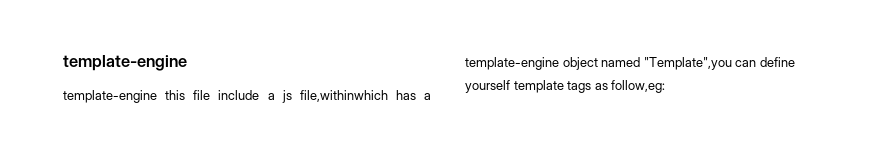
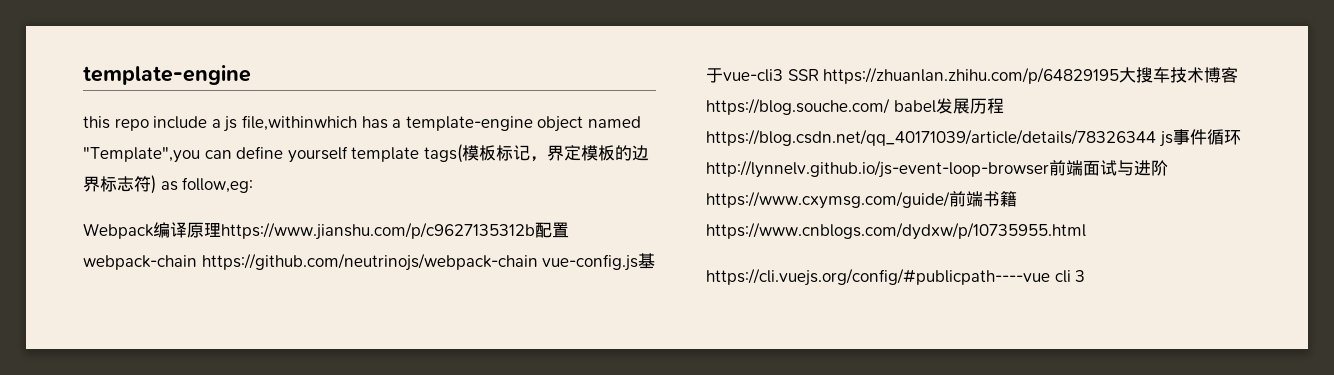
- template-engine this file include a js file,withinwhich has a template-engine object named "Template",you can define yourself template tags as follow,eg:
+ this repo include a js file,withinwhich has a template-engine object named "Template",you can define yourself template tags(模板标记，界定模板的边界标志符) as follow,eg:
+ Webpack编译原理https://www.jianshu.com/p/c9627135312b配置webpack-chain https://github.com/neutrinojs/webpack-chain vue-config.js基于vue-cli3 SSR https://zhuanlan.zhihu.com/p/64829195大搜车技术博客https://blog.souche.com/ babel发展历程https://blog.csdn.net/qq_40171039/article/details/78326344 js事件循环http://lynnelv.github.io/js-event-loop-browser前端面试与进阶https://www.cxymsg.com/guide/前端书籍https://www.cnblogs.com/dydxw/p/10735955.html
+ https://cli.vuejs.org/config/#publicpath----vue cli 3

